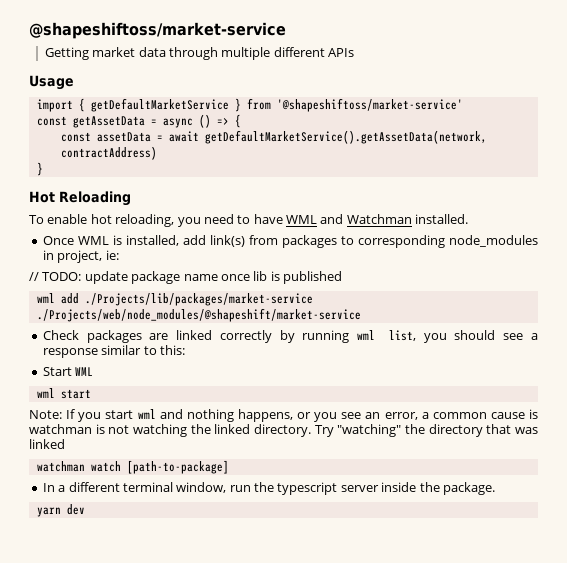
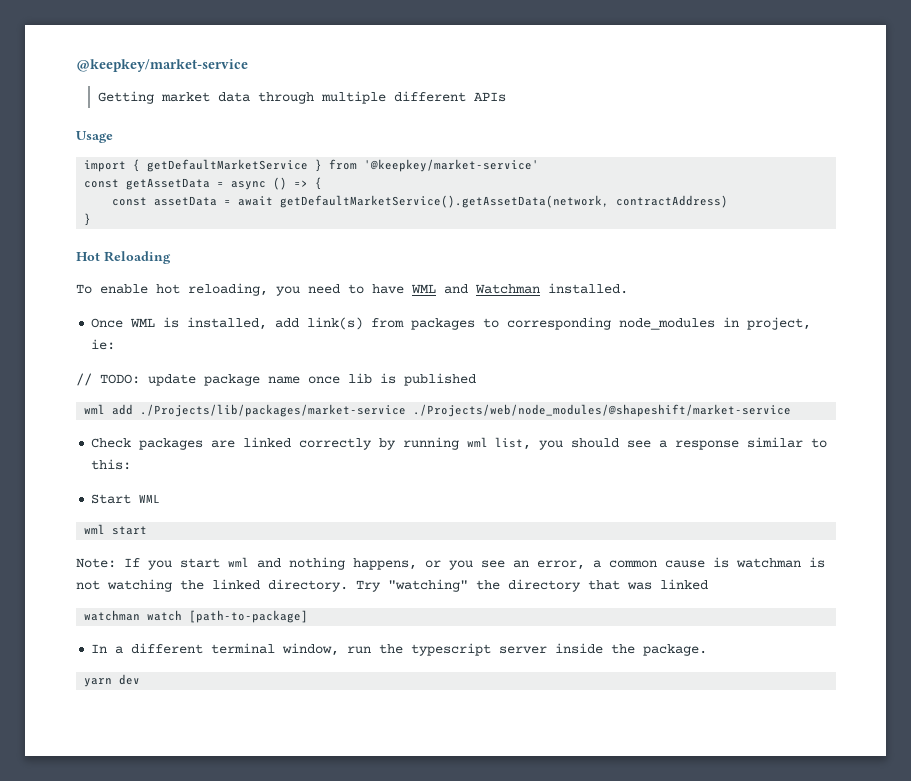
- @shapeshiftoss/market-service
+ @keepkey/market-service
- import { getDefaultMarketService } from '@shapeshiftoss/market-service'
+ import { getDefaultMarketService } from '@keepkey/market-service'

